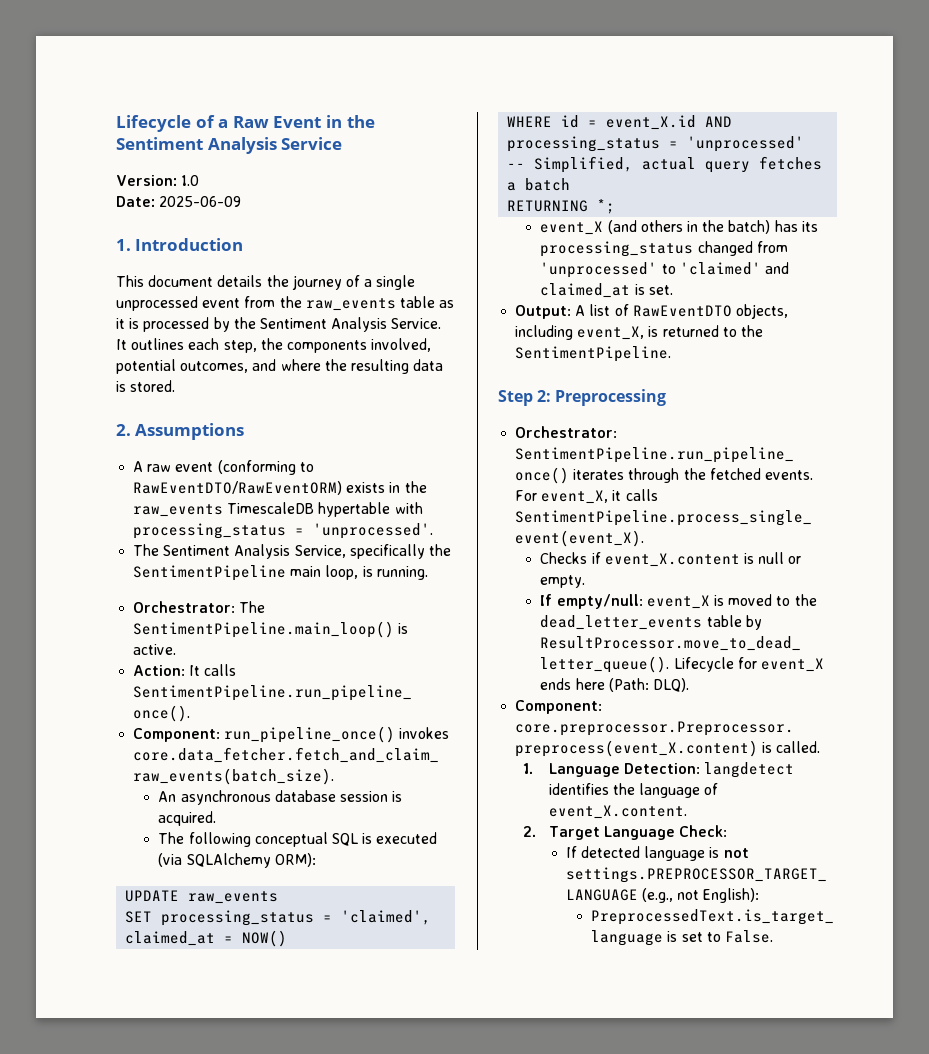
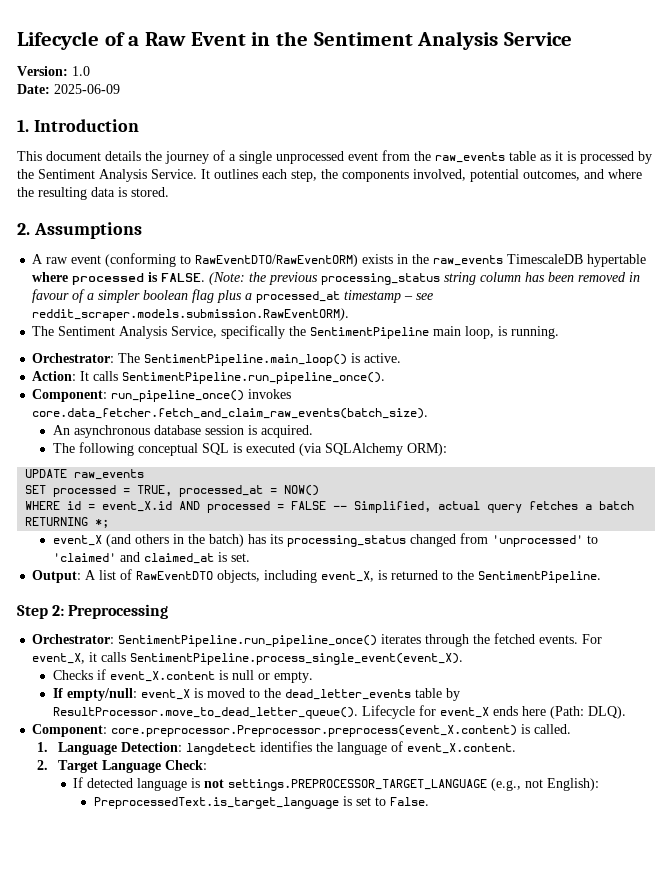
- A raw event (conforming to RawEventDTO/RawEventORM) exists in the raw_events TimescaleDB hypertable with processing_status = 'unprocessed'.
+ A raw event (conforming to RawEventDTO/RawEventORM) exists in the raw_events TimescaleDB hypertable where processed is FALSE. (Note: the previous processing_status string column has been removed in favour of a simpler boolean flag plus a processed_at timestamp – see reddit_scraper.models.submission.RawEventORM).
- SET processing_status = 'claimed', claimed_at = NOW()
+ SET processed = TRUE, processed_at = NOW()
- WHERE id = event_X.id AND processing_status = 'unprocessed' -- Simplified, actual query fetches a batch
+ WHERE id = event_X.id AND processed = FALSE -- Simplified, actual query fetches a batch

